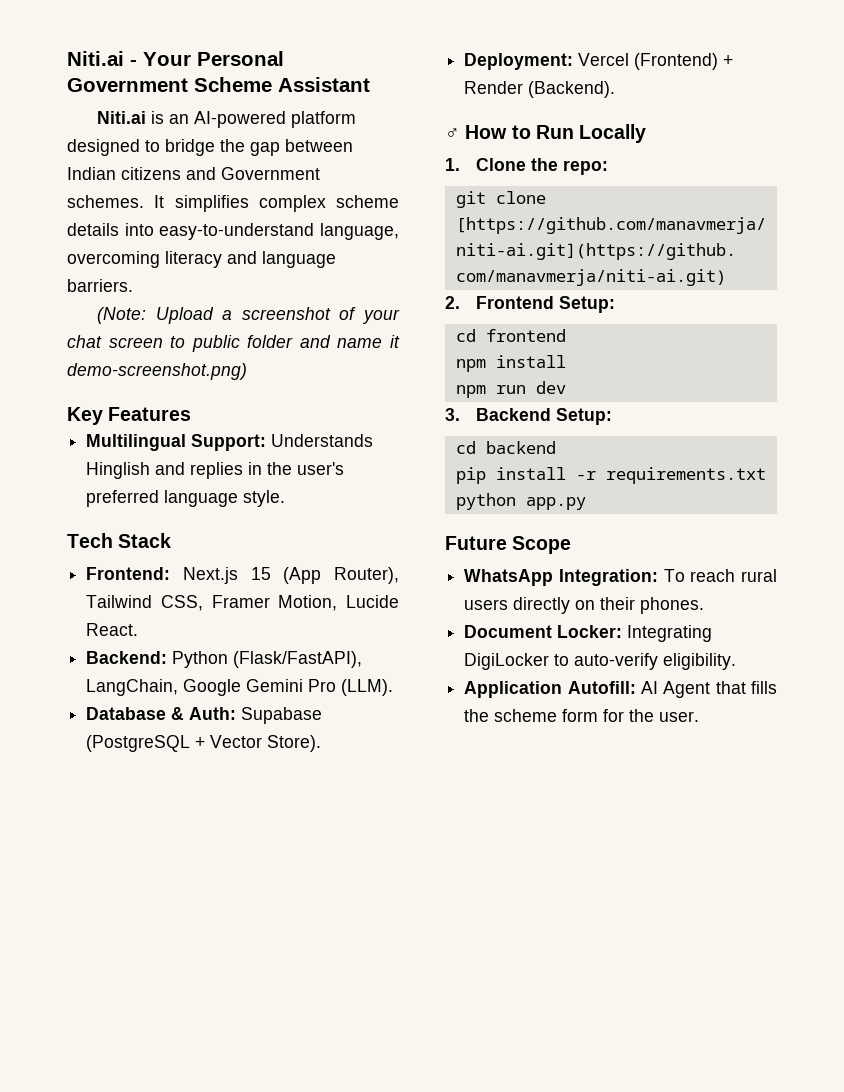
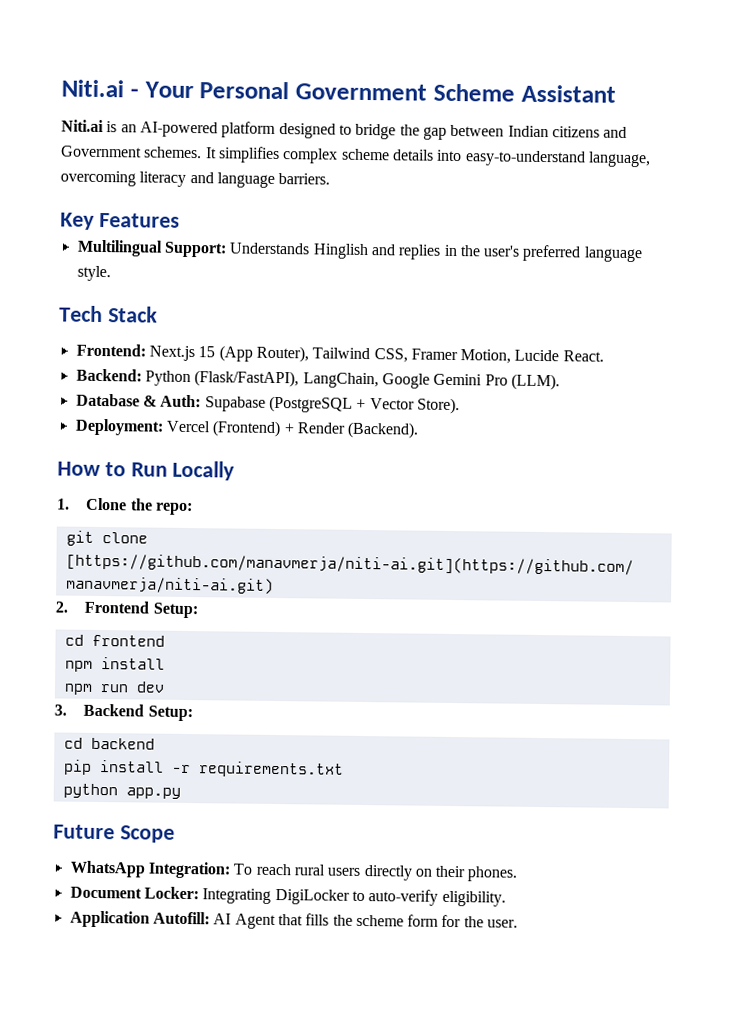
- (Note: Upload a screenshot of your chat screen to public folder and name it demo-screenshot.png)
- ♂ How to Run Locally
+ How to Run Locally

